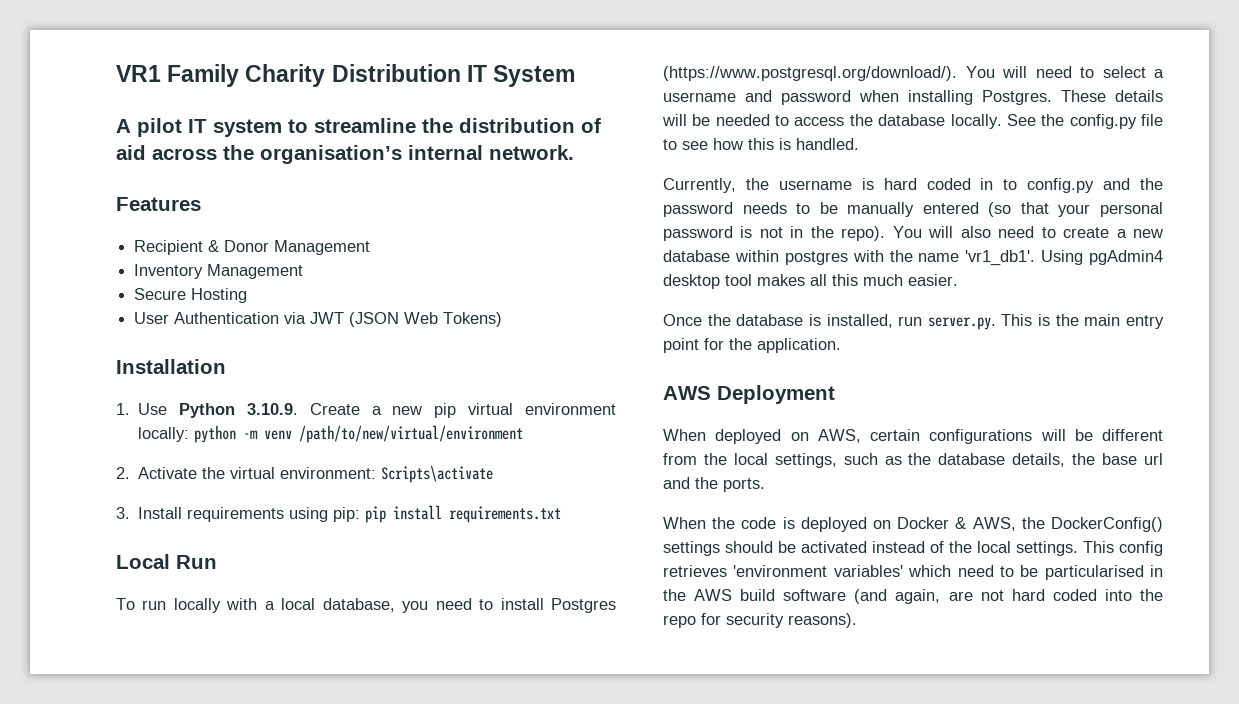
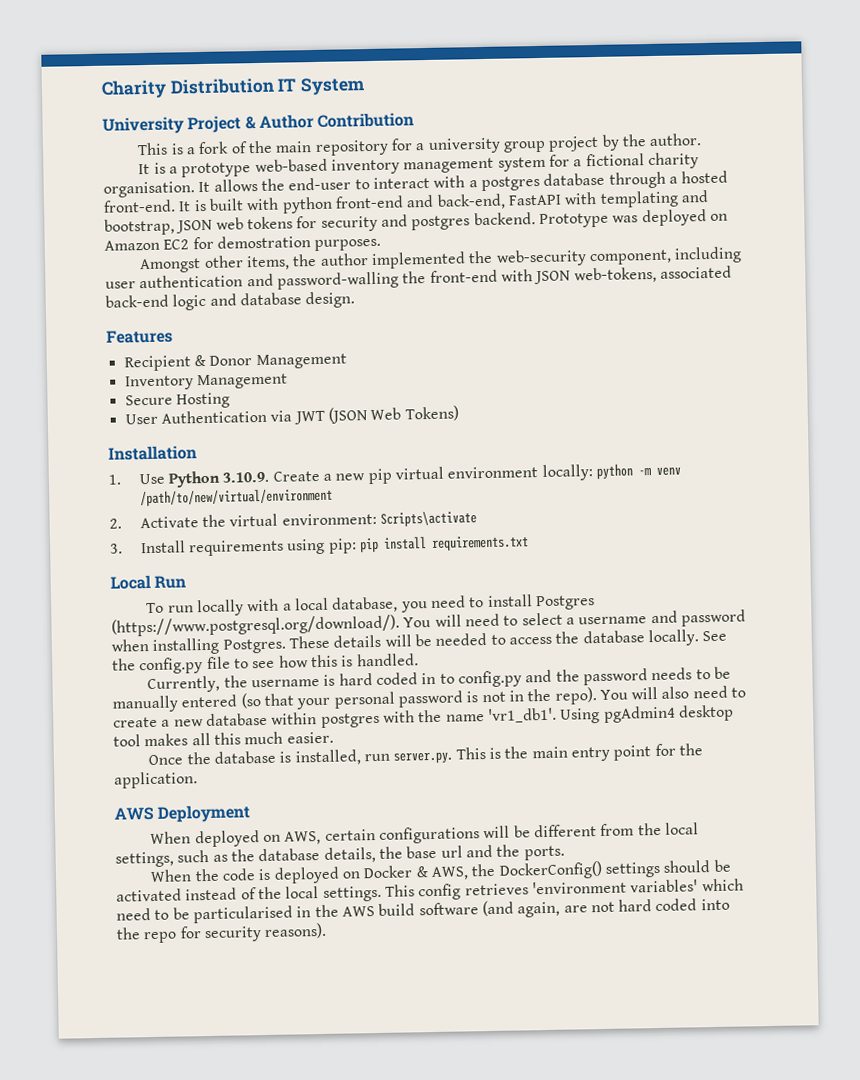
- VR1 Family Charity Distribution IT System
+ Charity Distribution IT System
- A pilot IT system to streamline the distribution of aid across the organisation’s internal network.
+ University Project & Author Contribution
+ This is a fork of the main repository for a university group project by the author.
+ It is a prototype web-based inventory management system for a fictional charity organisation. It allows the end-user to interact with a postgres database through a hosted front-end. It is built with python front-end and back-end, FastAPI with templating and bootstrap, JSON web tokens for security and postgres backend. Prototype was deployed on Amazon EC2 for demostration purposes.
+ Amongst other items, the author implemented the web-security component, including user authentication and password-walling the front-end with JSON web-tokens, associated back-end logic and database design.

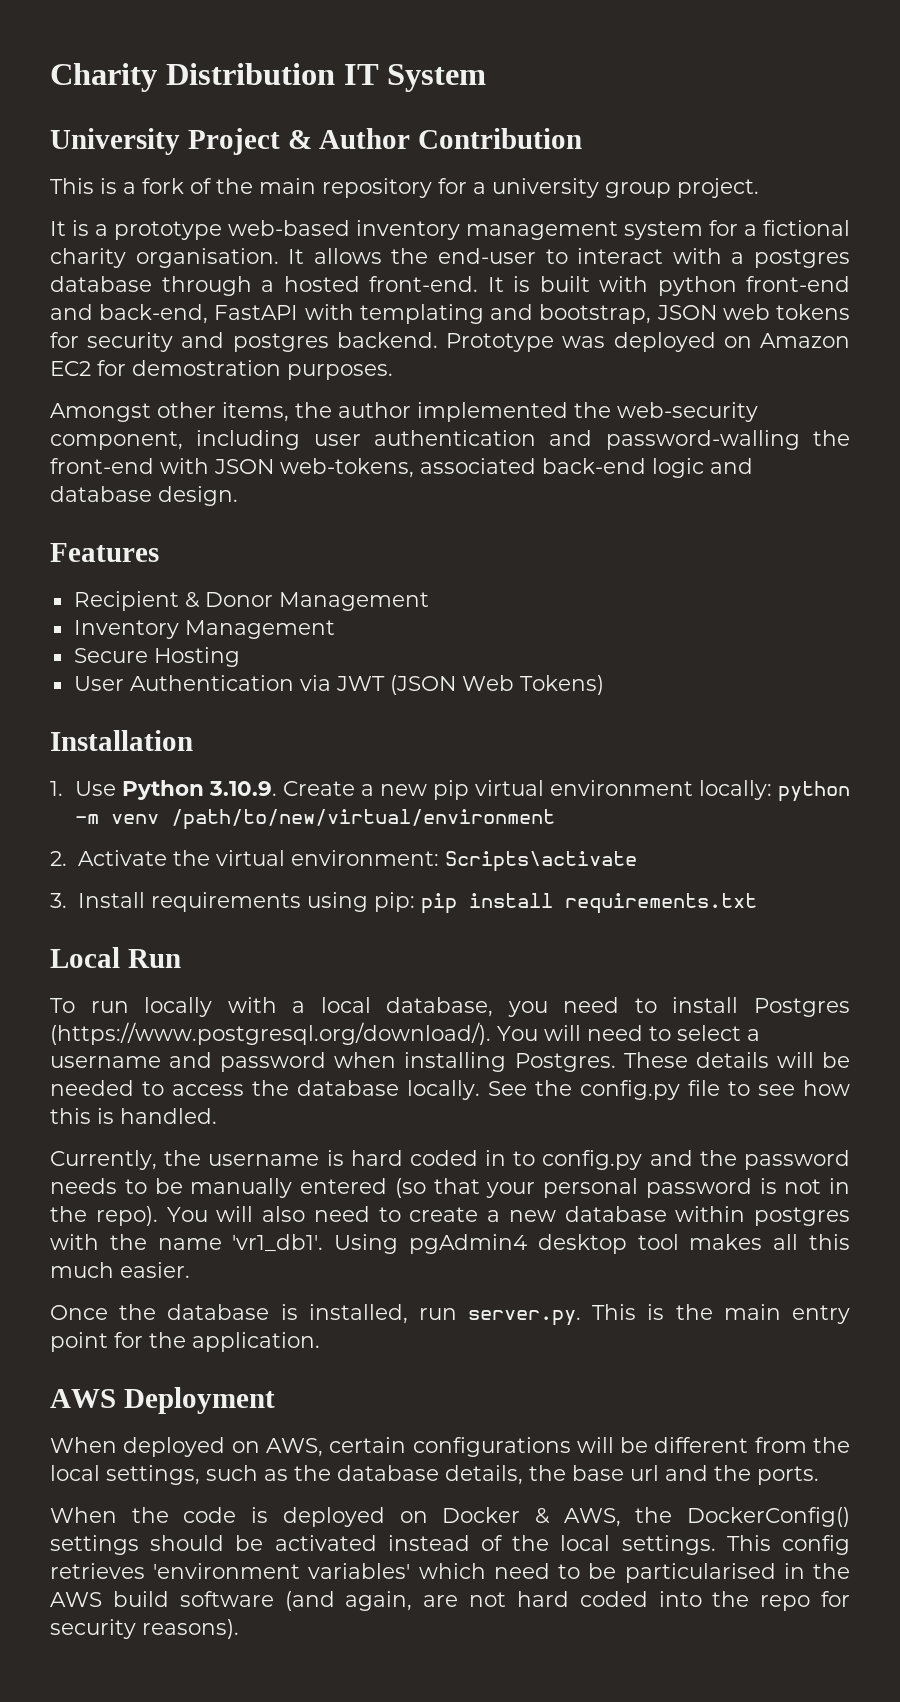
- This is a fork of the main repository for a university group project by the author.
+ This is a fork of the main repository for a university group project.

